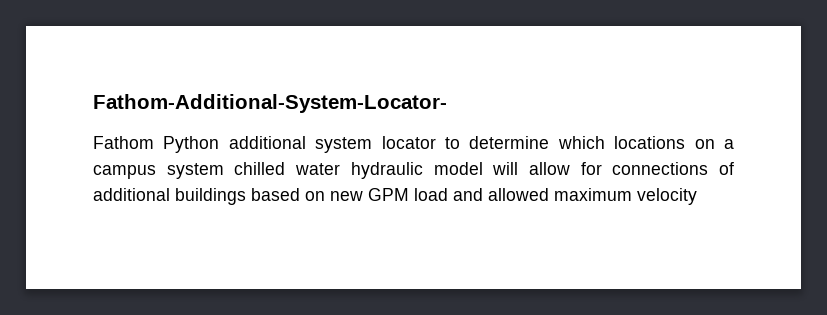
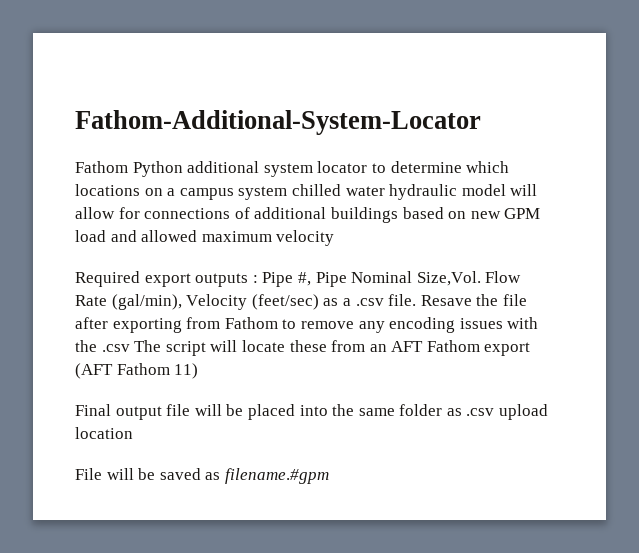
- Fathom-Additional-System-Locator-
+ Fathom-Additional-System-Locator
+ Required export outputs : Pipe #, Pipe Nominal Size,Vol. Flow Rate (gal/min), Velocity (feet/sec) as a .csv file. Resave the file after exporting from Fathom to remove any encoding issues with the .csv The script will locate these from an AFT Fathom export (AFT Fathom 11)
+ Final output file will be placed into the same folder as .csv upload location
+ File will be saved as filename.#gpm

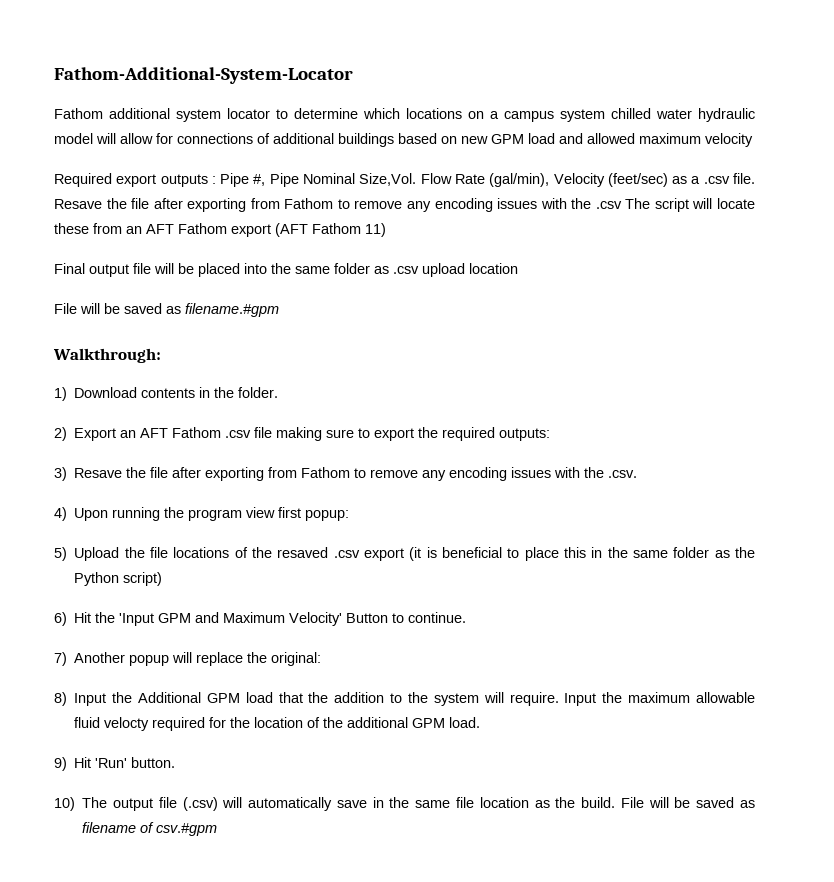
- Fathom Python additional system locator to determine which locations on a campus system chilled water hydraulic model will allow for connections of additional buildings based on new GPM load and allowed maximum velocity
+ Fathom additional system locator to determine which locations on a campus system chilled water hydraulic model will allow for connections of additional buildings based on new GPM load and allowed maximum velocity
+ Walkthrough:
+ 1) Download contents in the folder.
+ 2) Export an AFT Fathom .csv file making sure to export the required outputs:
+ 3) Resave the file after exporting from Fathom to remove any encoding issues with the .csv.
+ 4) Upon running the program view first popup:
+ 5) Upload the file locations of the resaved .csv export (it is beneficial to place this in the same folder as the Python script)
+ 6) Hit the 'Input GPM and Maximum Velocity' Button to continue.
+ 7) Another popup will replace the original:
+ 8) Input the Additional GPM load that the addition to the system will require. Input the maximum allowable fluid velocty required for the location of the additional GPM load.
+ 9) Hit 'Run' button.
+ 10) The output file (.csv) will automatically save in the same file location as the build. File will be saved as filename of csv.#gpm

